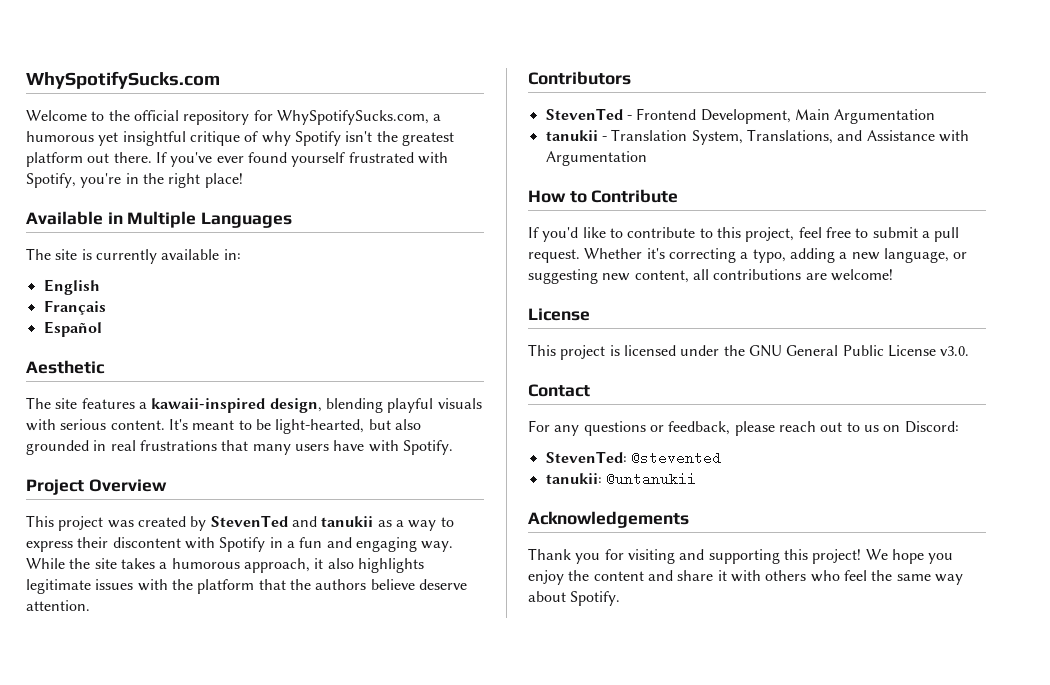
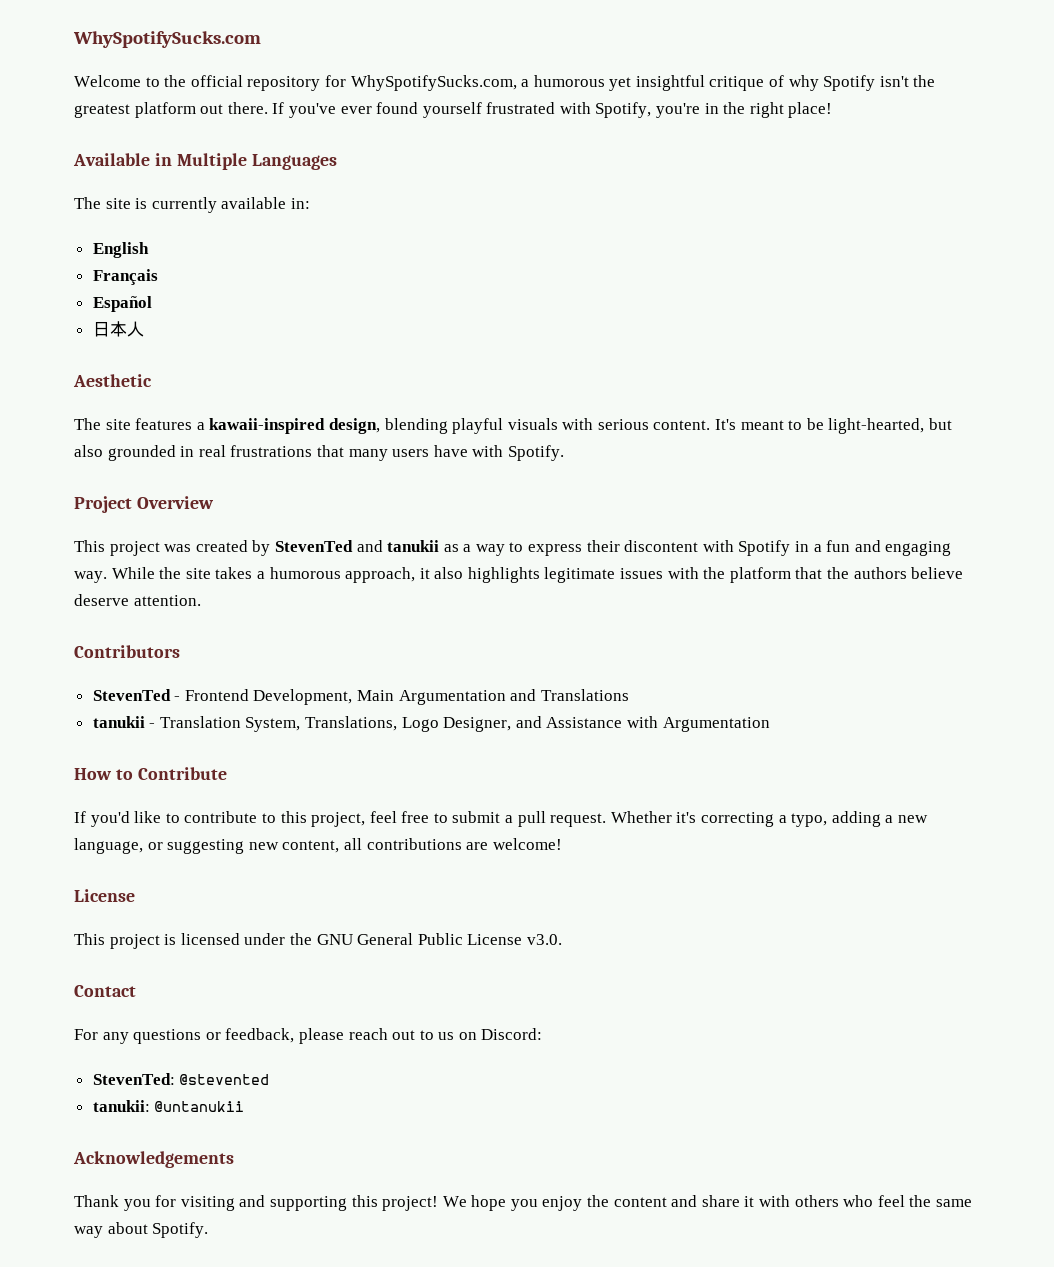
+ 日本人
- StevenTed - Frontend Development, Main Argumentation
+ StevenTed - Frontend Development, Main Argumentation and Translations
- tanukii - Translation System, Translations, and Assistance with Argumentation
+ tanukii - Translation System, Translations, Logo Designer, and Assistance with Argumentation

